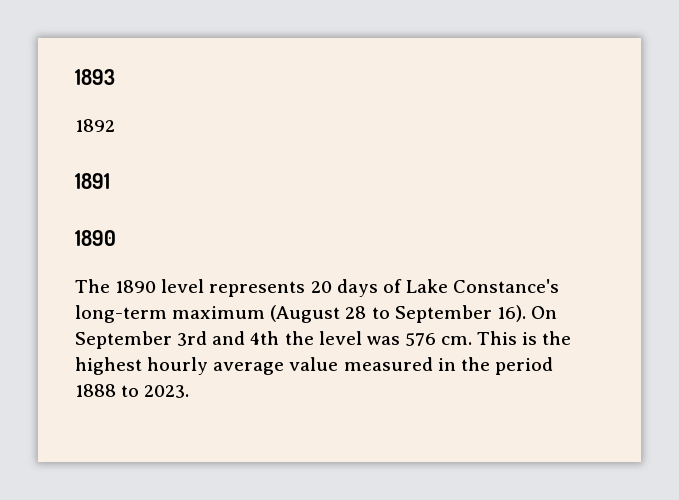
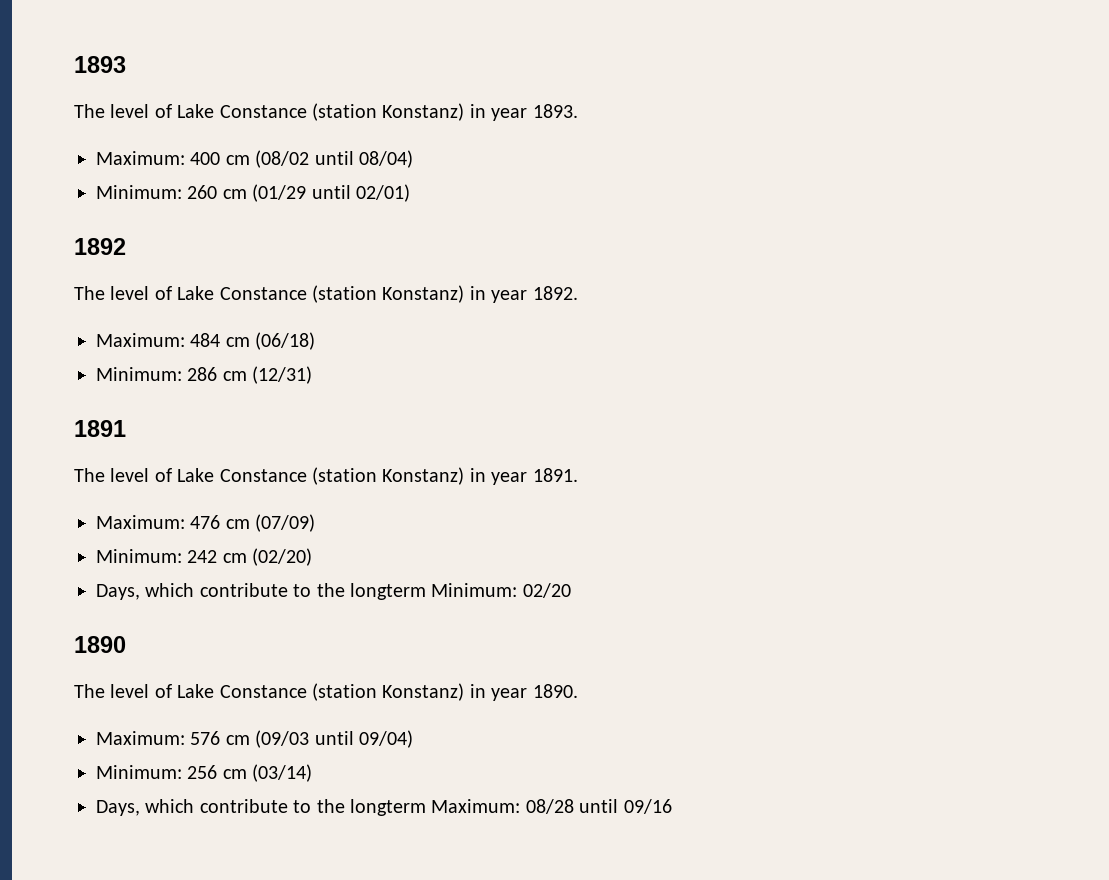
+ The level of Lake Constance (station Konstanz) in year 1893.
+ Maximum: 400 cm (08/02 until 08/04)
+ Minimum: 260 cm (01/29 until 02/01)
  1892
+ The level of Lake Constance (station Konstanz) in year 1892.
+ Maximum: 484 cm (06/18)
+ Minimum: 286 cm (12/31)
  1891
+ The level of Lake Constance (station Konstanz) in year 1891.
+ Maximum: 476 cm (07/09)
+ Minimum: 242 cm (02/20)
+ Days, which contribute to the longterm Minimum: 02/20
  1890
- The 1890 level represents 20 days of Lake Constance's long-term maximum (August 28 to September 16). On September 3rd and 4th the level was 576 cm. This is the highest hourly average value measured in the period 1888 to 2023.
+ The level of Lake Constance (station Konstanz) in year 1890.
+ Maximum: 576 cm (09/03 until 09/04)
+ Minimum: 256 cm (03/14)
+ Days, which contribute to the longterm Maximum: 08/28 until 09/16

